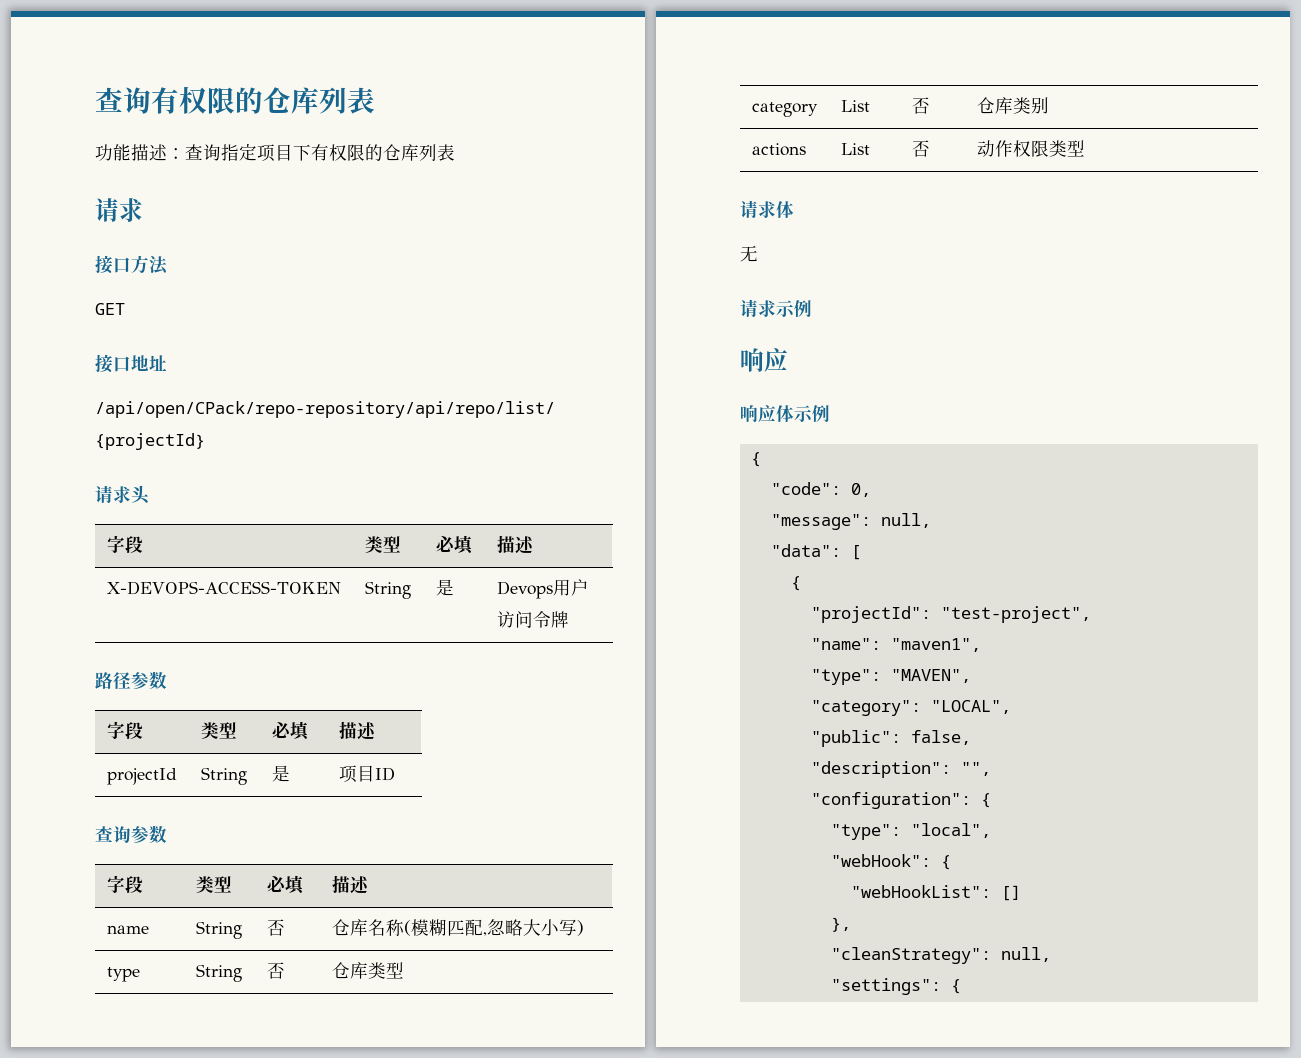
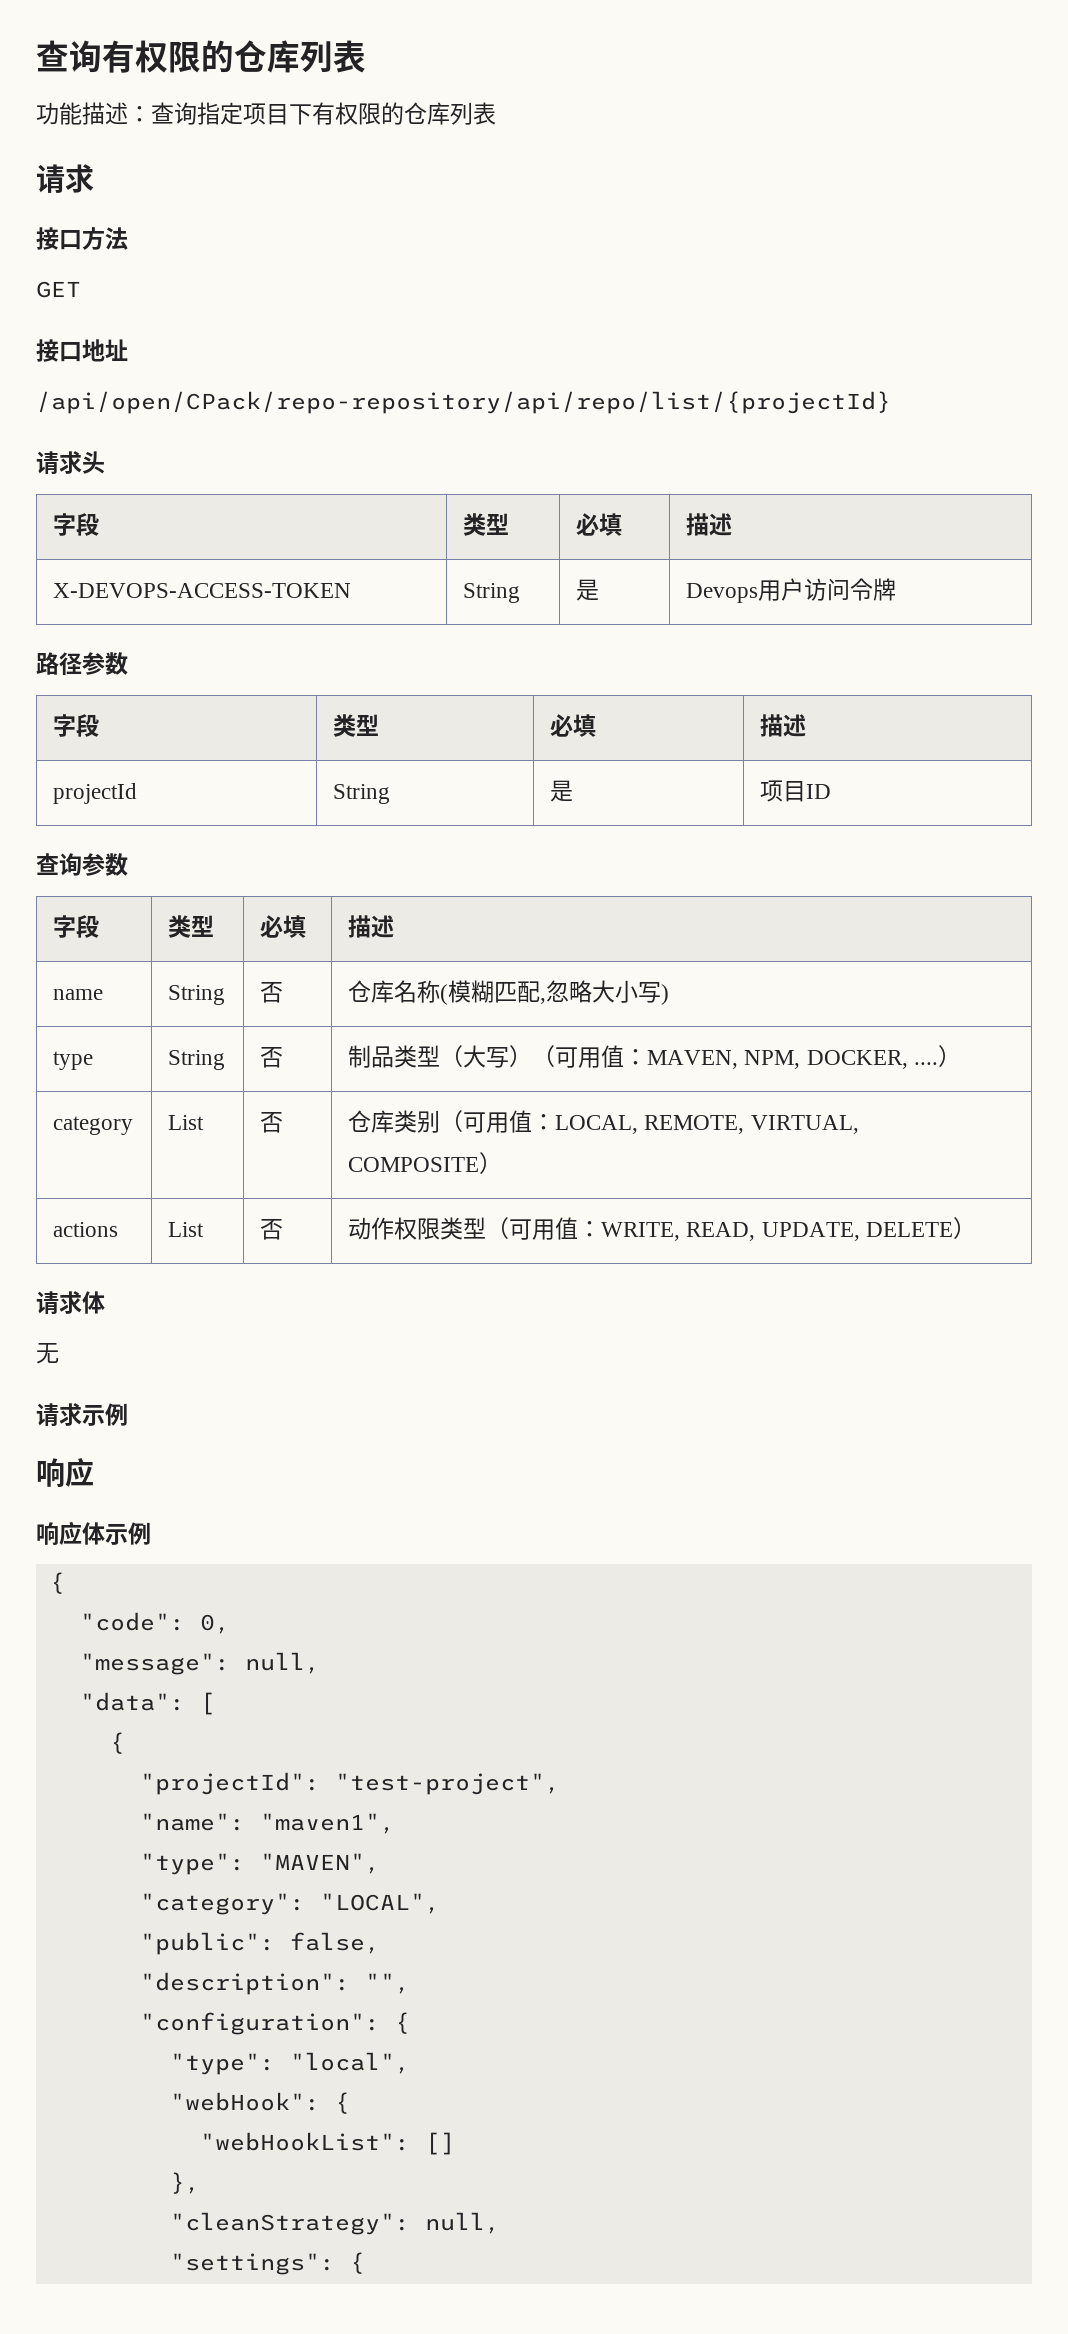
- type | String | 否 | 仓库类型
+ type | String | 否 | 制品类型（大写）（可用值：MAVEN, NPM, DOCKER, ....）
- category | List | 否 | 仓库类别
+ category | List | 否 | 仓库类别（可用值：LOCAL, REMOTE, VIRTUAL, COMPOSITE）
- actions | List | 否 | 动作权限类型
+ actions | List | 否 | 动作权限类型（可用值：WRITE, READ, UPDATE, DELETE）

